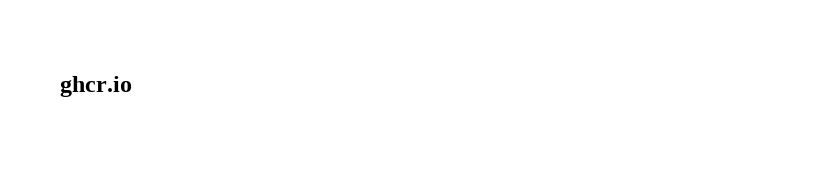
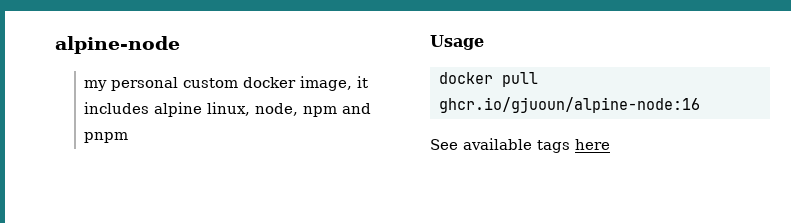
- ghcr.io
+ alpine-node
+ my personal custom docker image, it includes alpine linux, node, npm and pnpm
+ Usage
+ docker pull ghcr.io/gjuoun/alpine-node:16
+ See available tags here

